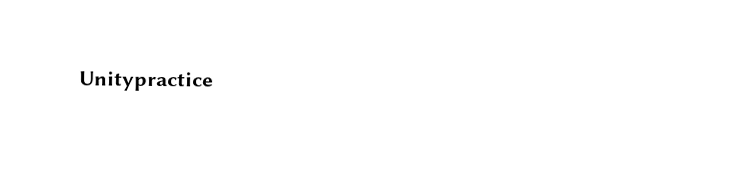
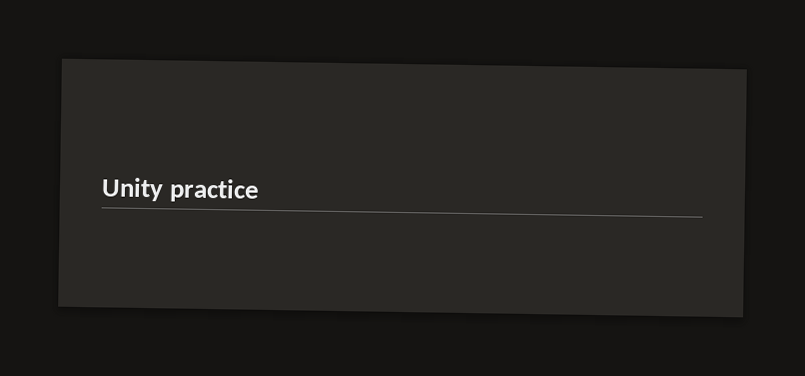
- Unitypractice
+ Unity practice

